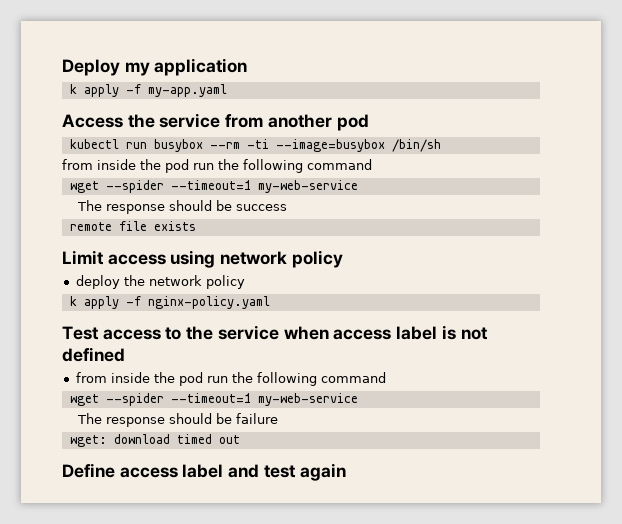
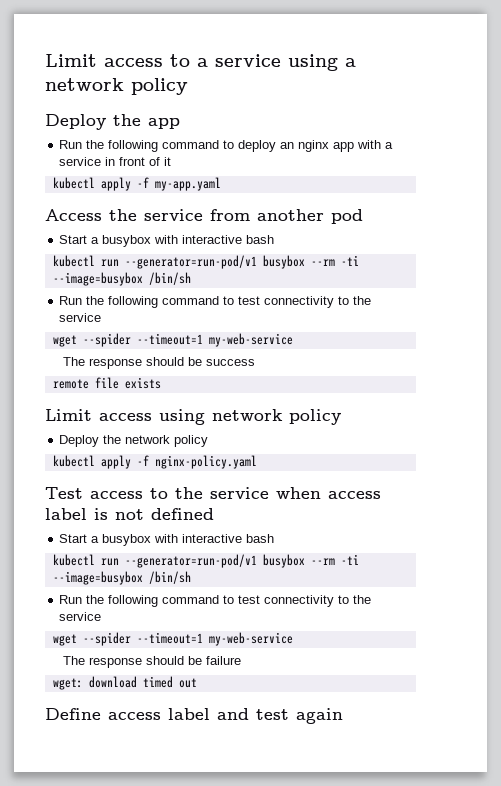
- Deploy my application
- k apply -f my-app.yaml
+ Limit access to a service using a network policy
+ Deploy the app
+ Run the following command to deploy an nginx app with a service in front of it
+ kubectl apply -f my-app.yaml
  Access the service from another pod
- kubectl run busybox --rm -ti --image=busybox /bin/sh
- from inside the pod run the following command
+ Start a busybox with interactive bash
+ kubectl run --generator=run-pod/v1 busybox --rm -ti --image=busybox /bin/sh
+ Run the following command to test connectivity to the service
- deploy the network policy
+ Deploy the network policy
- k apply -f nginx-policy.yaml
+ kubectl apply -f nginx-policy.yaml
  Test access to the service when access label is not defined
- from inside the pod run the following command
+ Start a busybox with interactive bash
+ kubectl run --generator=run-pod/v1 busybox --rm -ti --image=busybox /bin/sh
+ Run the following command to test connectivity to the service

